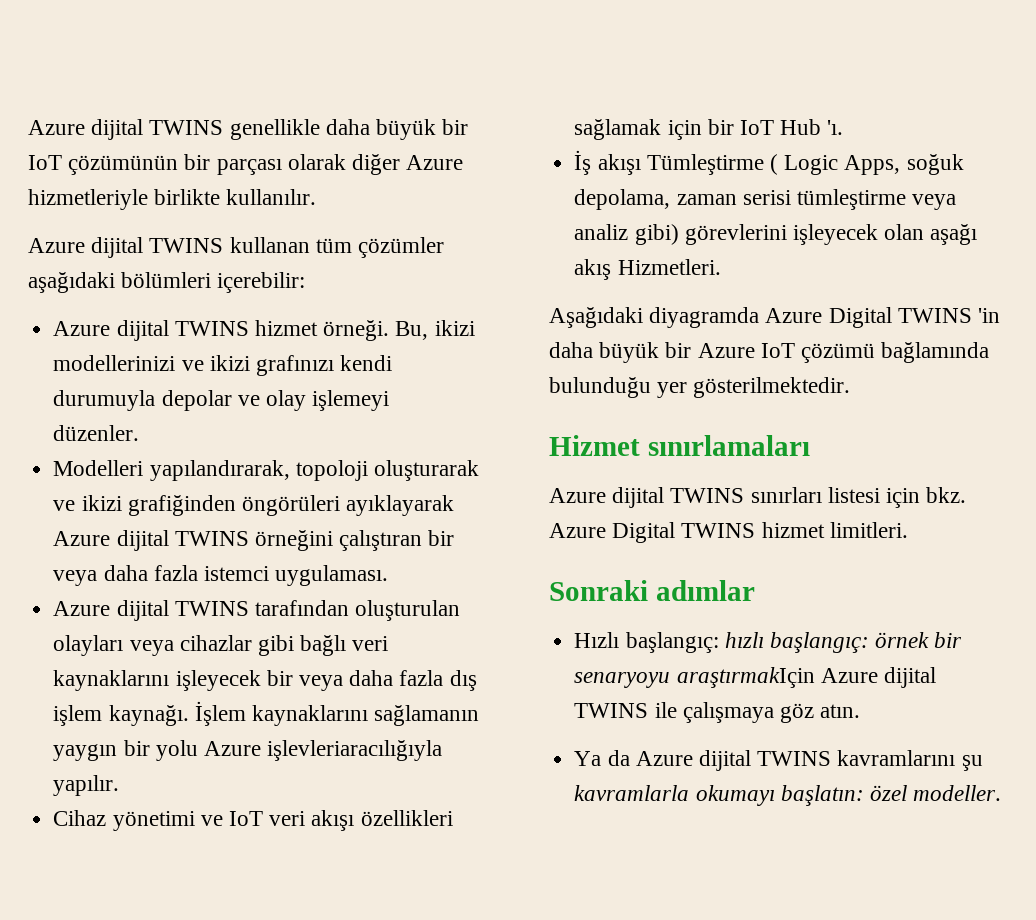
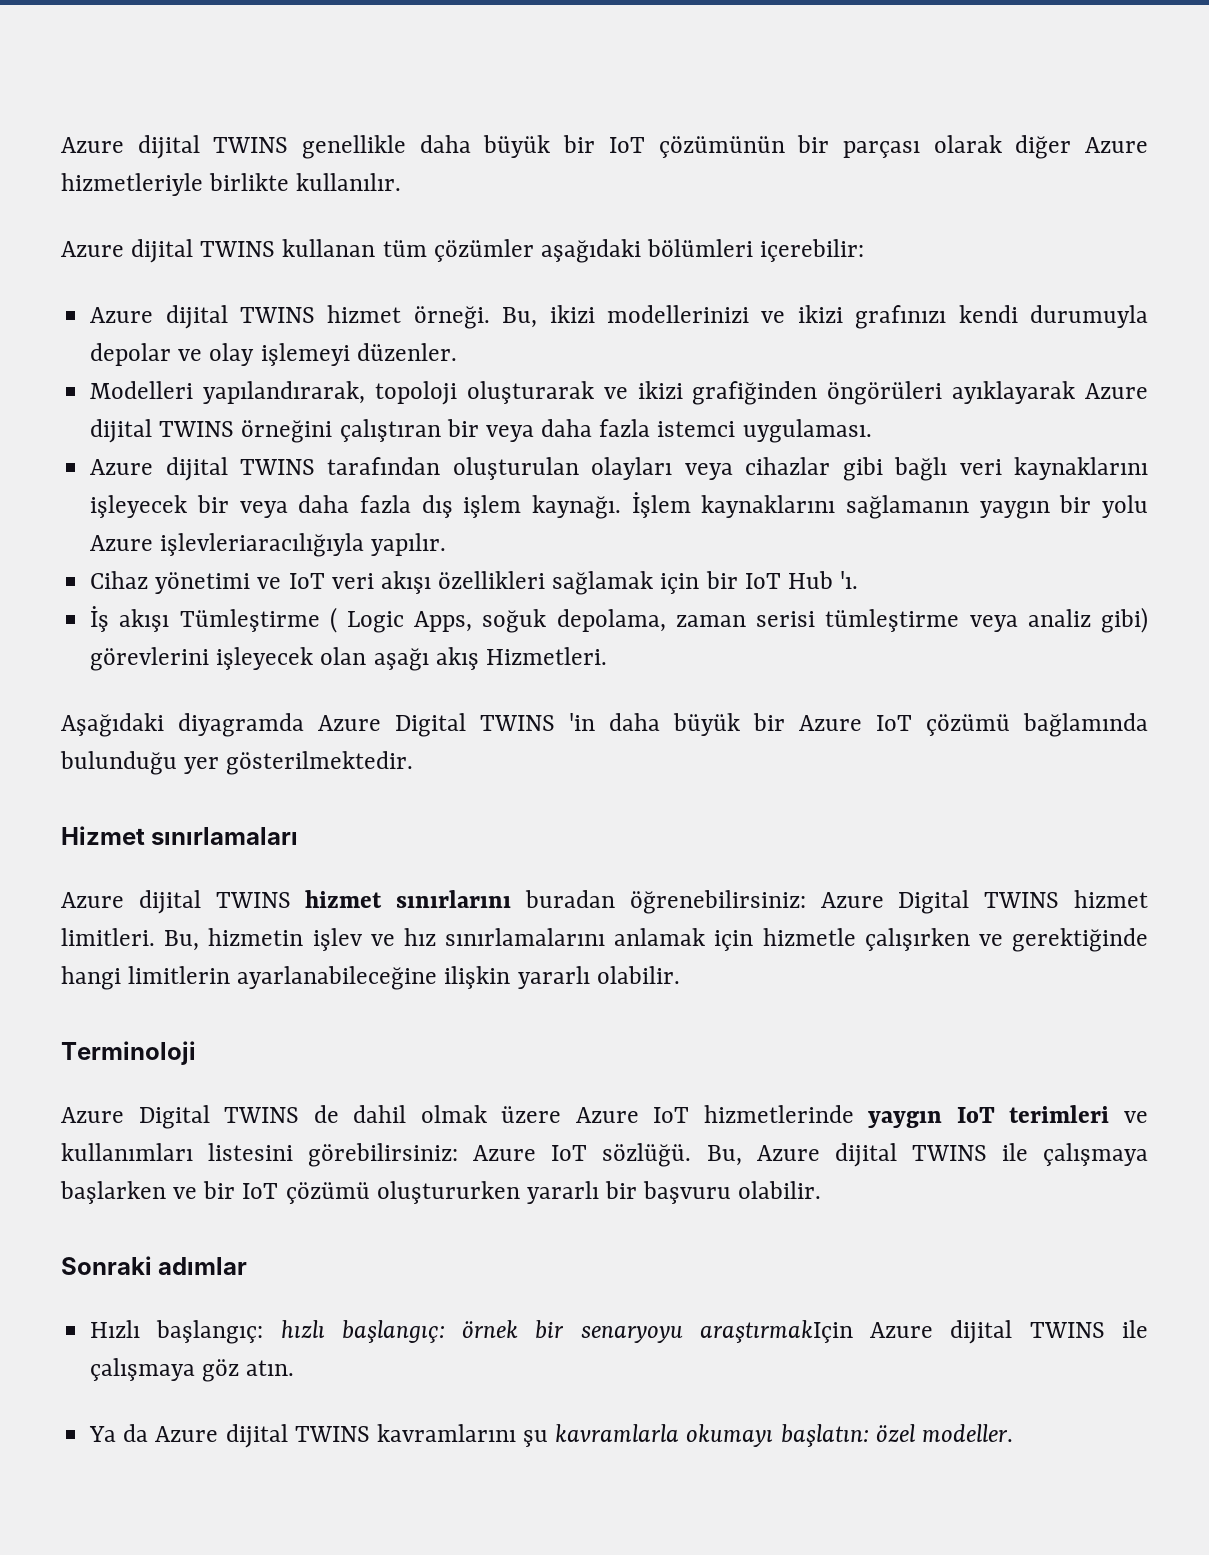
- Azure dijital TWINS sınırları listesi için bkz. Azure Digital TWINS hizmet limitleri.
+ Azure dijital TWINS hizmet sınırlarını buradan öğrenebilirsiniz: Azure Digital TWINS hizmet limitleri. Bu, hizmetin işlev ve hız sınırlamalarını anlamak için hizmetle çalışırken ve gerektiğinde hangi limitlerin ayarlanabileceğine ilişkin yararlı olabilir.
+ Terminoloji
+ Azure Digital TWINS de dahil olmak üzere Azure IoT hizmetlerinde yaygın IoT terimleri ve kullanımları listesini görebilirsiniz: Azure IoT sözlüğü. Bu, Azure dijital TWINS ile çalışmaya başlarken ve bir IoT çözümü oluştururken yararlı bir başvuru olabilir.

